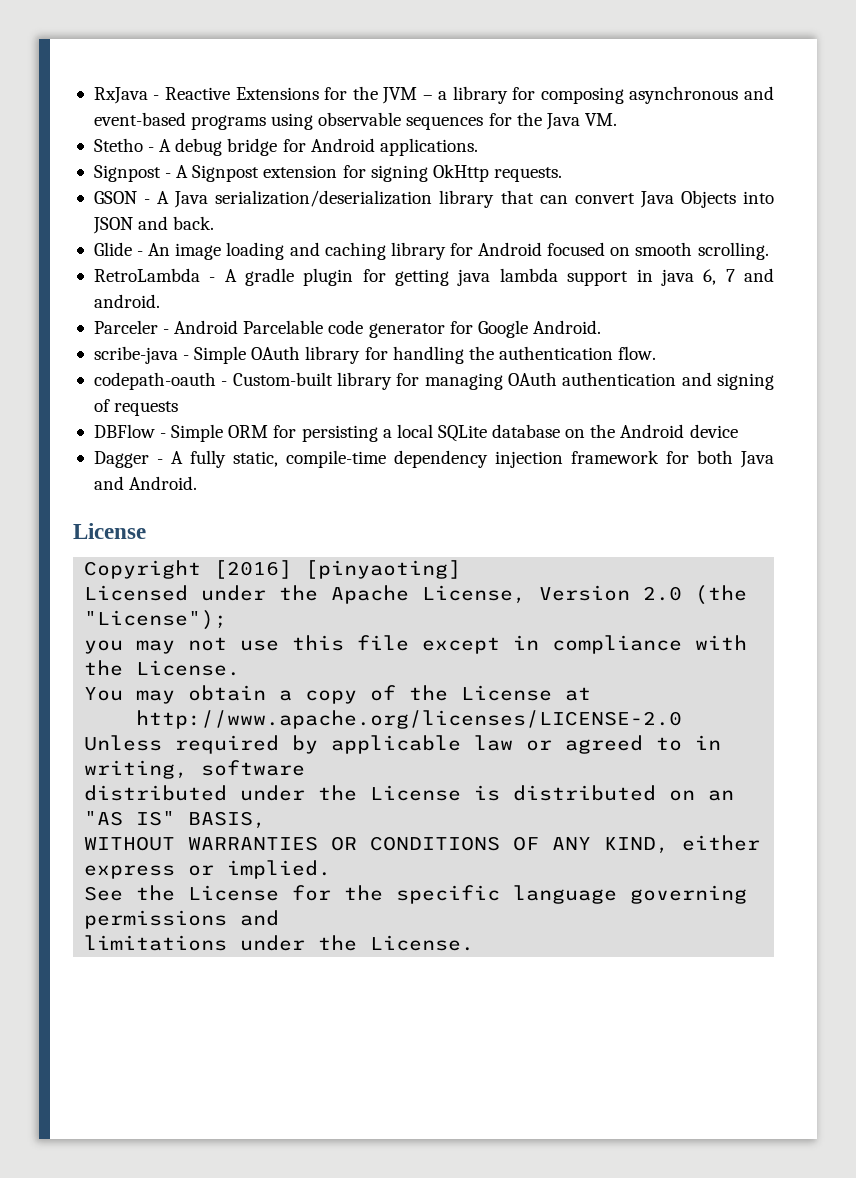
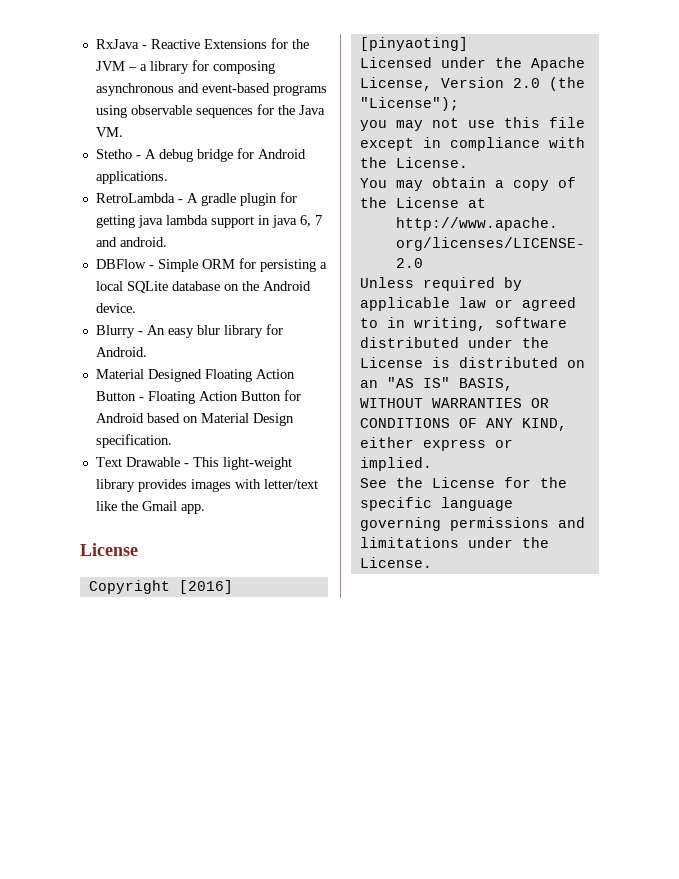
- Signpost - A Signpost extension for signing OkHttp requests.
- GSON - A Java serialization/deserialization library that can convert Java Objects into JSON and back.
- Glide - An image loading and caching library for Android focused on smooth scrolling.
- Parceler - Android Parcelable code generator for Google Android.
- scribe-java - Simple OAuth library for handling the authentication flow.
- codepath-oauth - Custom-built library for managing OAuth authentication and signing of requests
- DBFlow - Simple ORM for persisting a local SQLite database on the Android device
- Dagger - A fully static, compile-time dependency injection framework for both Java and Android.
+ DBFlow - Simple ORM for persisting a local SQLite database on the Android device.
+ Blurry - An easy blur library for Android.
+ Material Designed Floating Action Button - Floating Action Button for Android based on Material Design specification.
+ Text Drawable - This light-weight library provides images with letter/text like the Gmail app.

